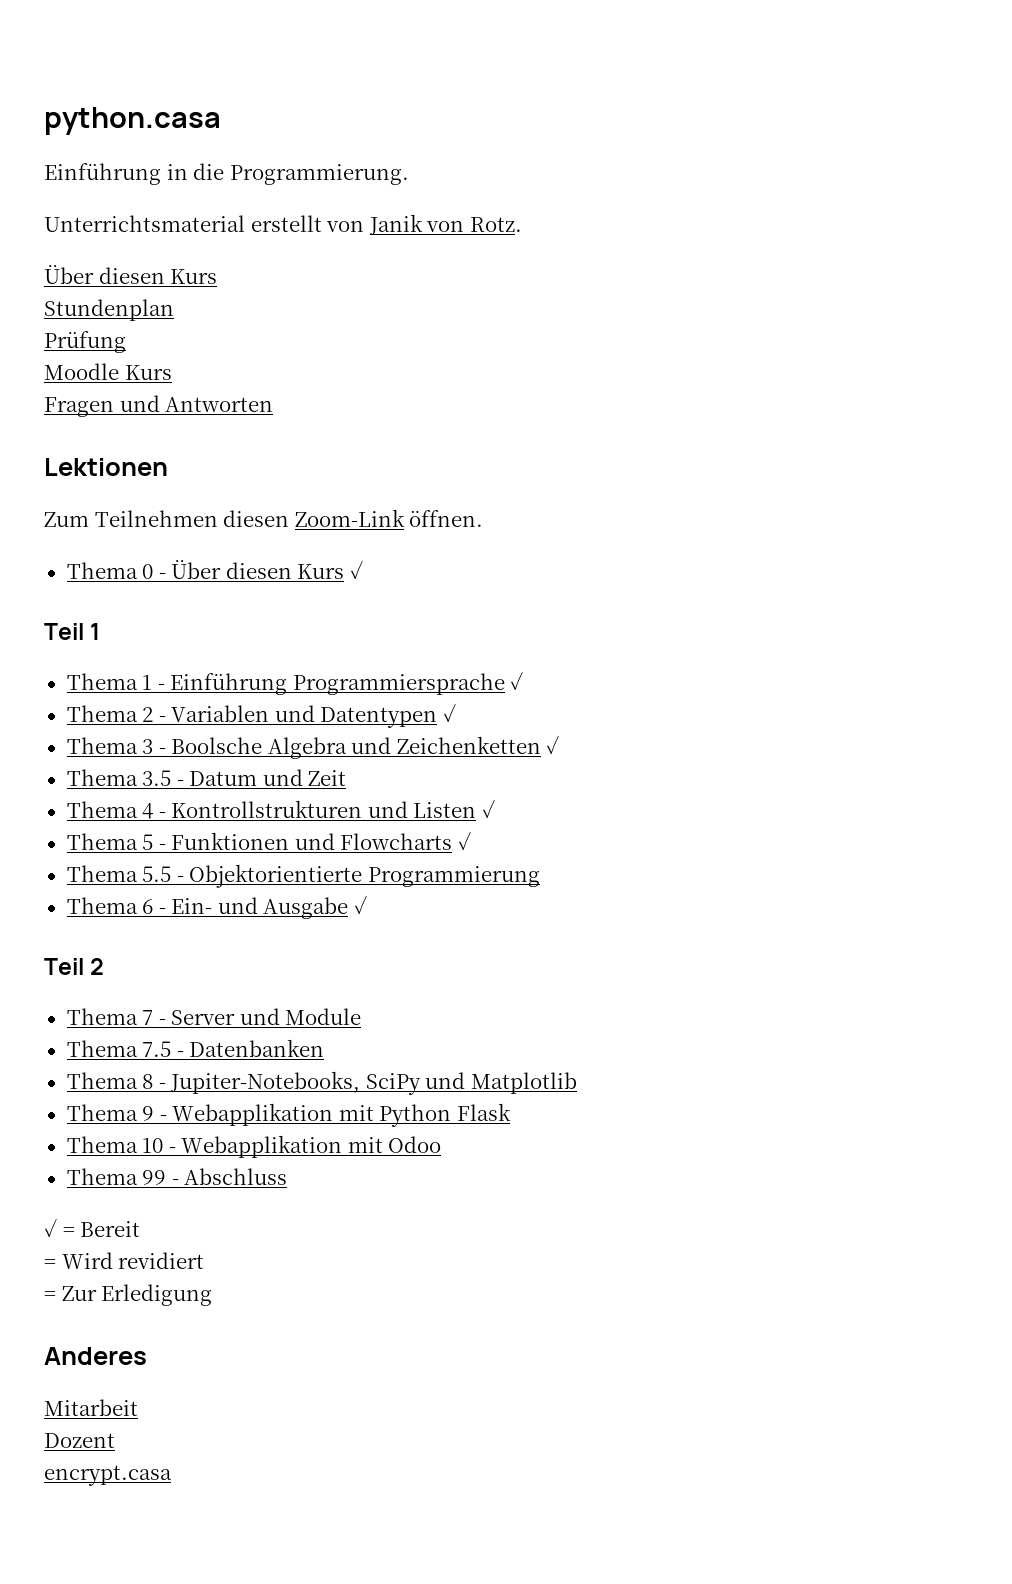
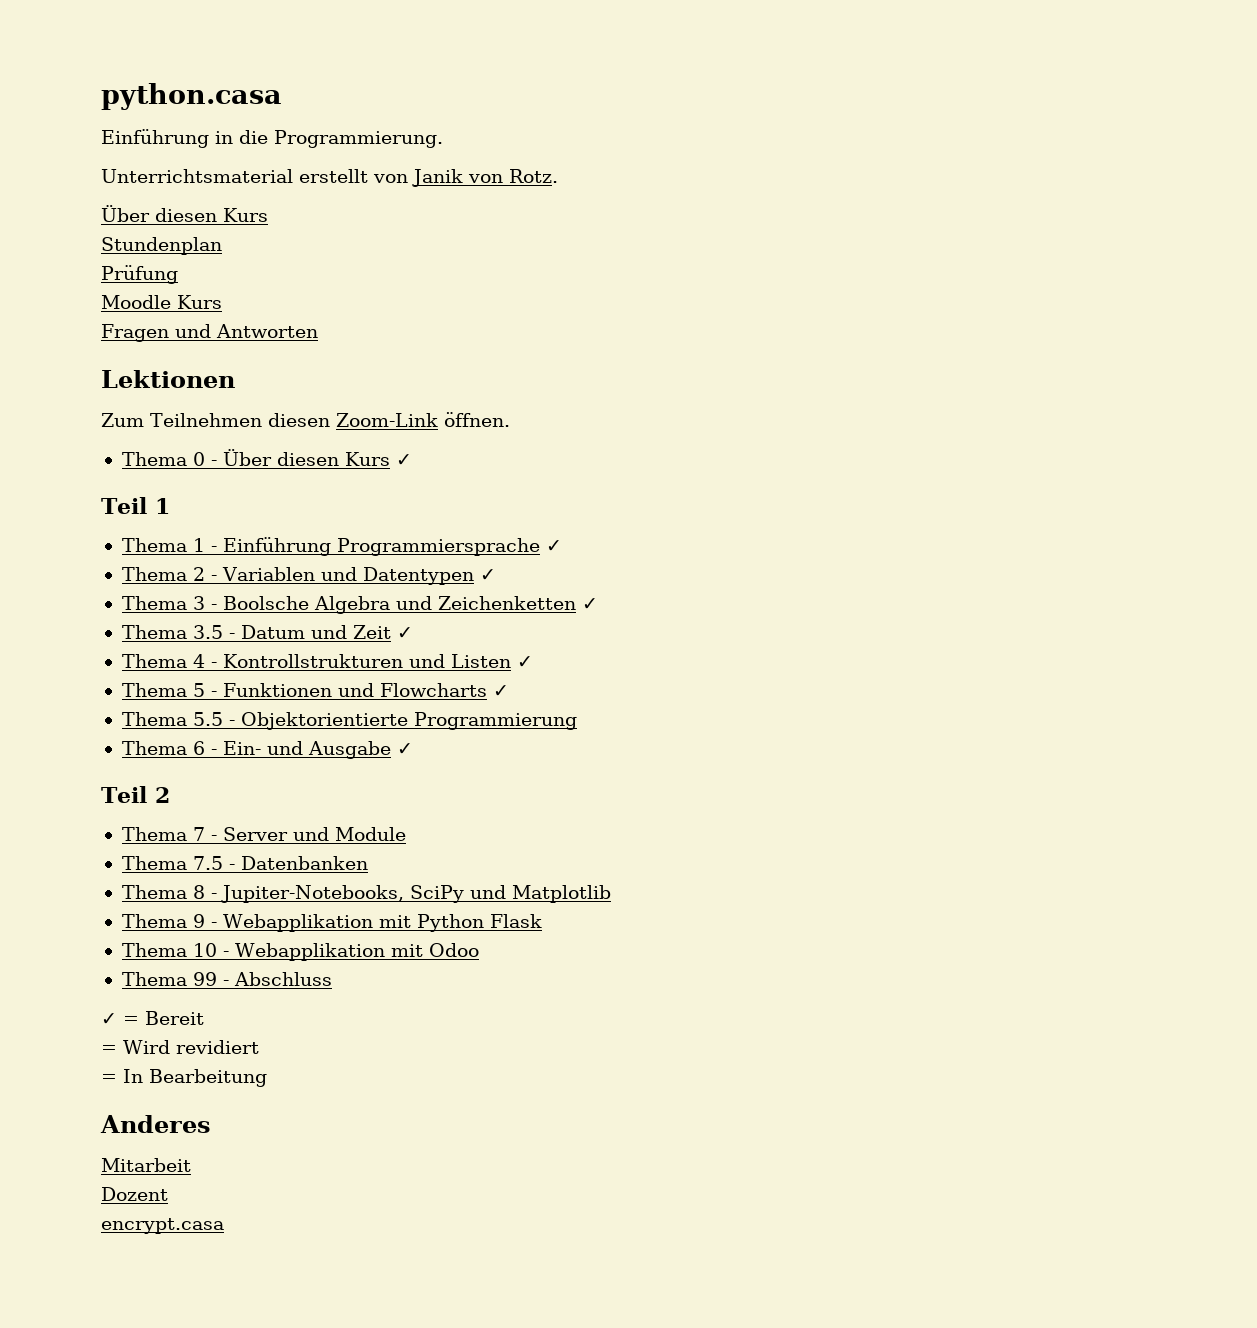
- Thema 3.5 - Datum und Zeit
+ Thema 3.5 - Datum und Zeit ✓
- = Zur Erledigung
+ = In Bearbeitung

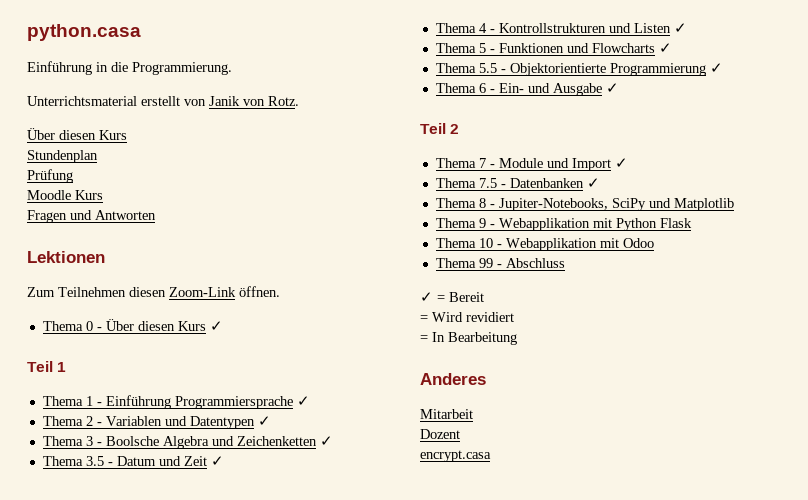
- Thema 5.5 - Objektorientierte Programmierung
+ Thema 5.5 - Objektorientierte Programmierung ✓
- Thema 7 - Server und Module
+ Thema 7 - Module und Import ✓
- Thema 7.5 - Datenbanken
+ Thema 7.5 - Datenbanken ✓

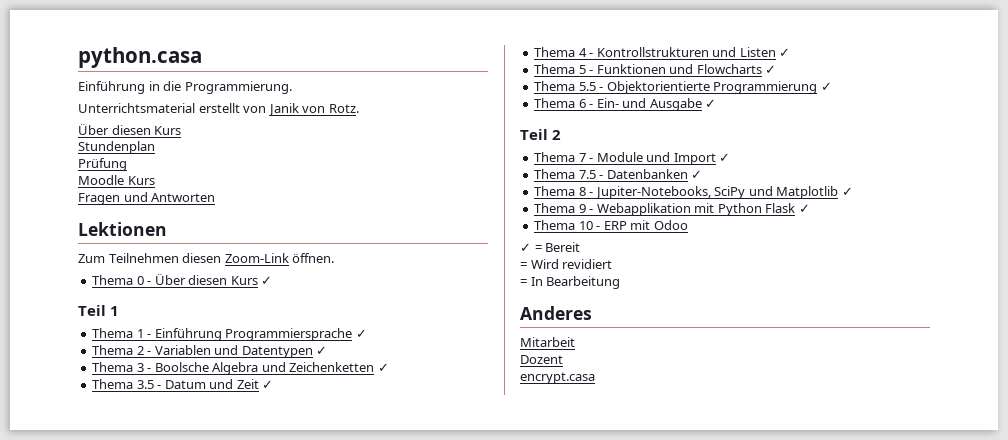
- Thema 8 - Jupiter-Notebooks, SciPy und Matplotlib
+ Thema 8 - Jupiter-Notebooks, SciPy und Matplotlib ✓
- Thema 9 - Webapplikation mit Python Flask
+ Thema 9 - Webapplikation mit Python Flask ✓
- Thema 10 - Webapplikation mit Odoo
+ Thema 10 - ERP mit Odoo
- Thema 99 - Abschluss

